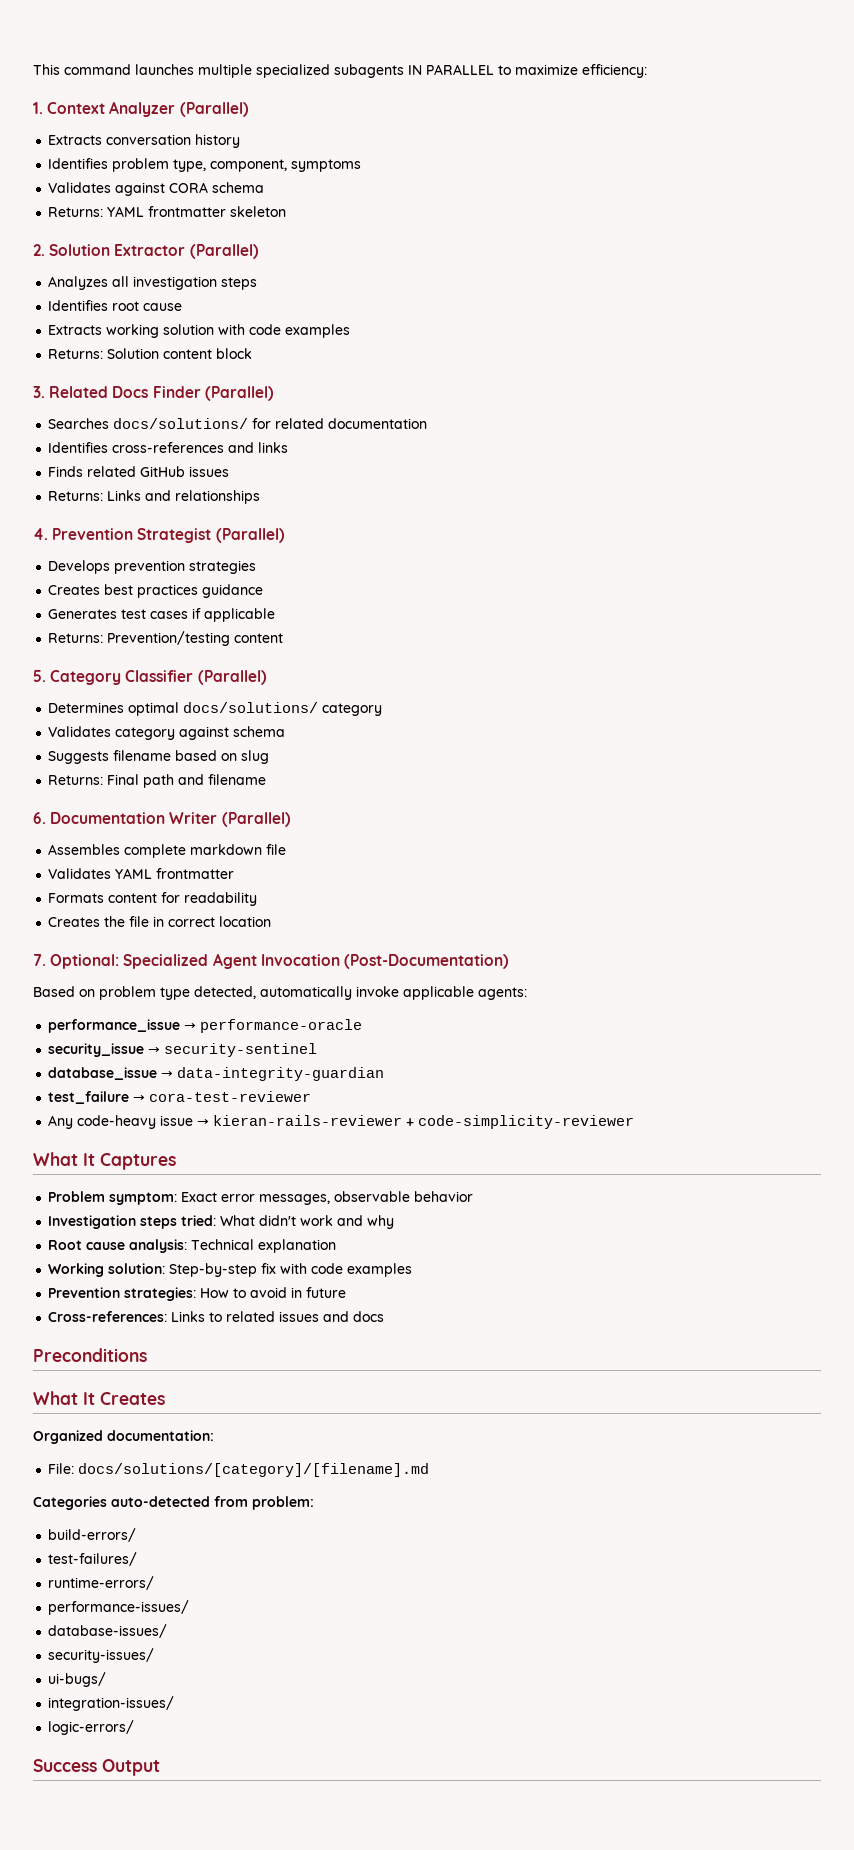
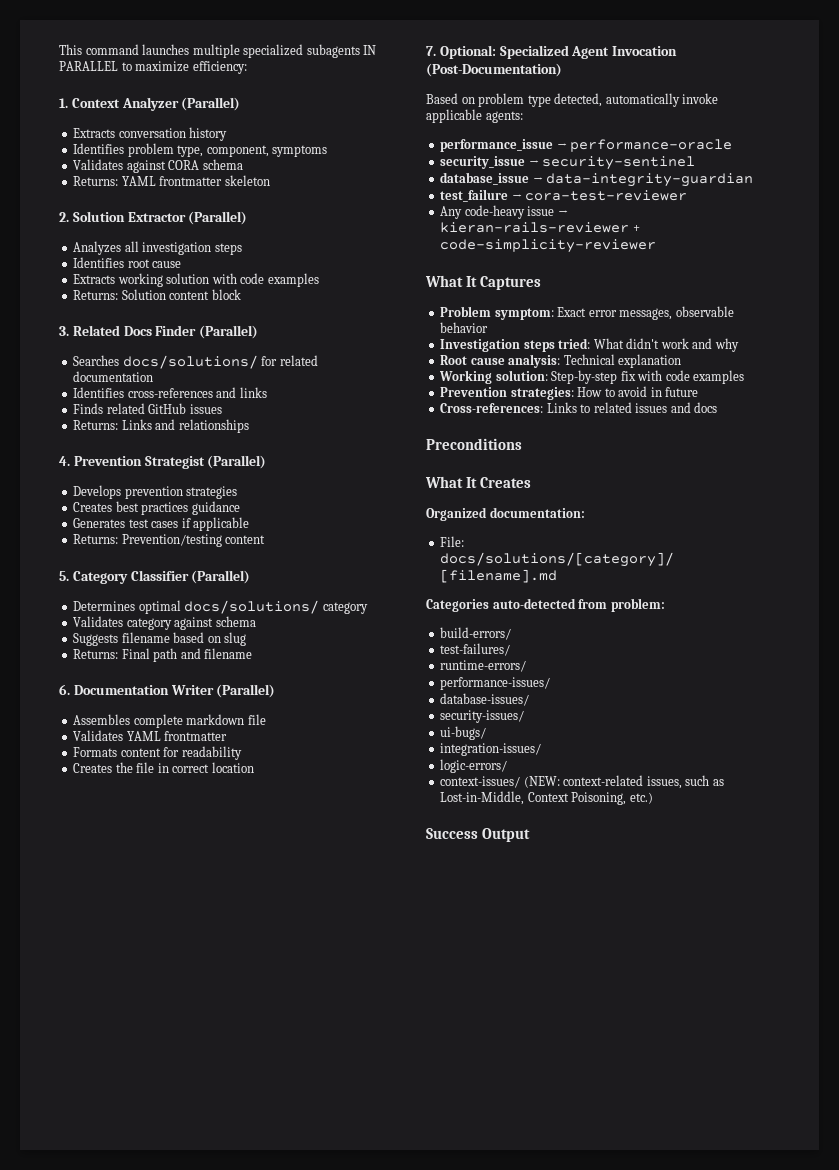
+ context-issues/ (NEW: context-related issues, such as Lost-in-Middle, Context Poisoning, etc.)

